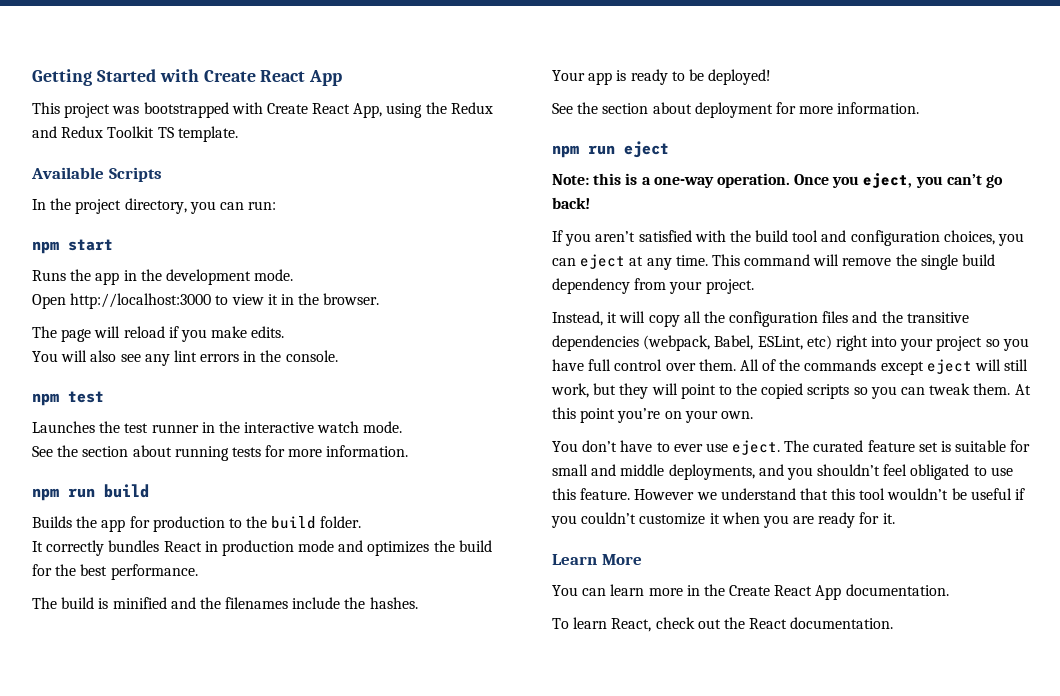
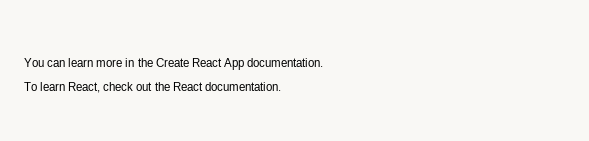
- Getting Started with Create React App
- This project was bootstrapped with Create React App, using the Redux and Redux Toolkit TS template.
- Available Scripts
- In the project directory, you can run:
- npm start
- Runs the app in the development mode.
- Open http://localhost:3000 to view it in the browser.
- The page will reload if you make edits.
- You will also see any lint errors in the console.
- npm test
- Launches the test runner in the interactive watch mode.
- See the section about running tests for more information.
- npm run build
- Builds the app for production to the build folder.
- It correctly bundles React in production mode and optimizes the build for the best performance.
- The build is minified and the filenames include the hashes.
- Your app is ready to be deployed!
- See the section about deployment for more information.
- npm run eject
- Note: this is a one-way operation. Once you eject, you can’t go back!
- If you aren’t satisfied with the build tool and configuration choices, you can eject at any time. This command will remove the single build dependency from your project.
- Instead, it will copy all the configuration files and the transitive dependencies (webpack, Babel, ESLint, etc) right into your project so you have full control over them. All of the commands except eject will still work, but they will point to the copied scripts so you can tweak them. At this point you’re on your own.
- You don’t have to ever use eject. The curated feature set is suitable for small and middle deployments, and you shouldn’t feel obligated to use this feature. However we understand that this tool wouldn’t be useful if you couldn’t customize it when you are ready for it.
- Learn More

